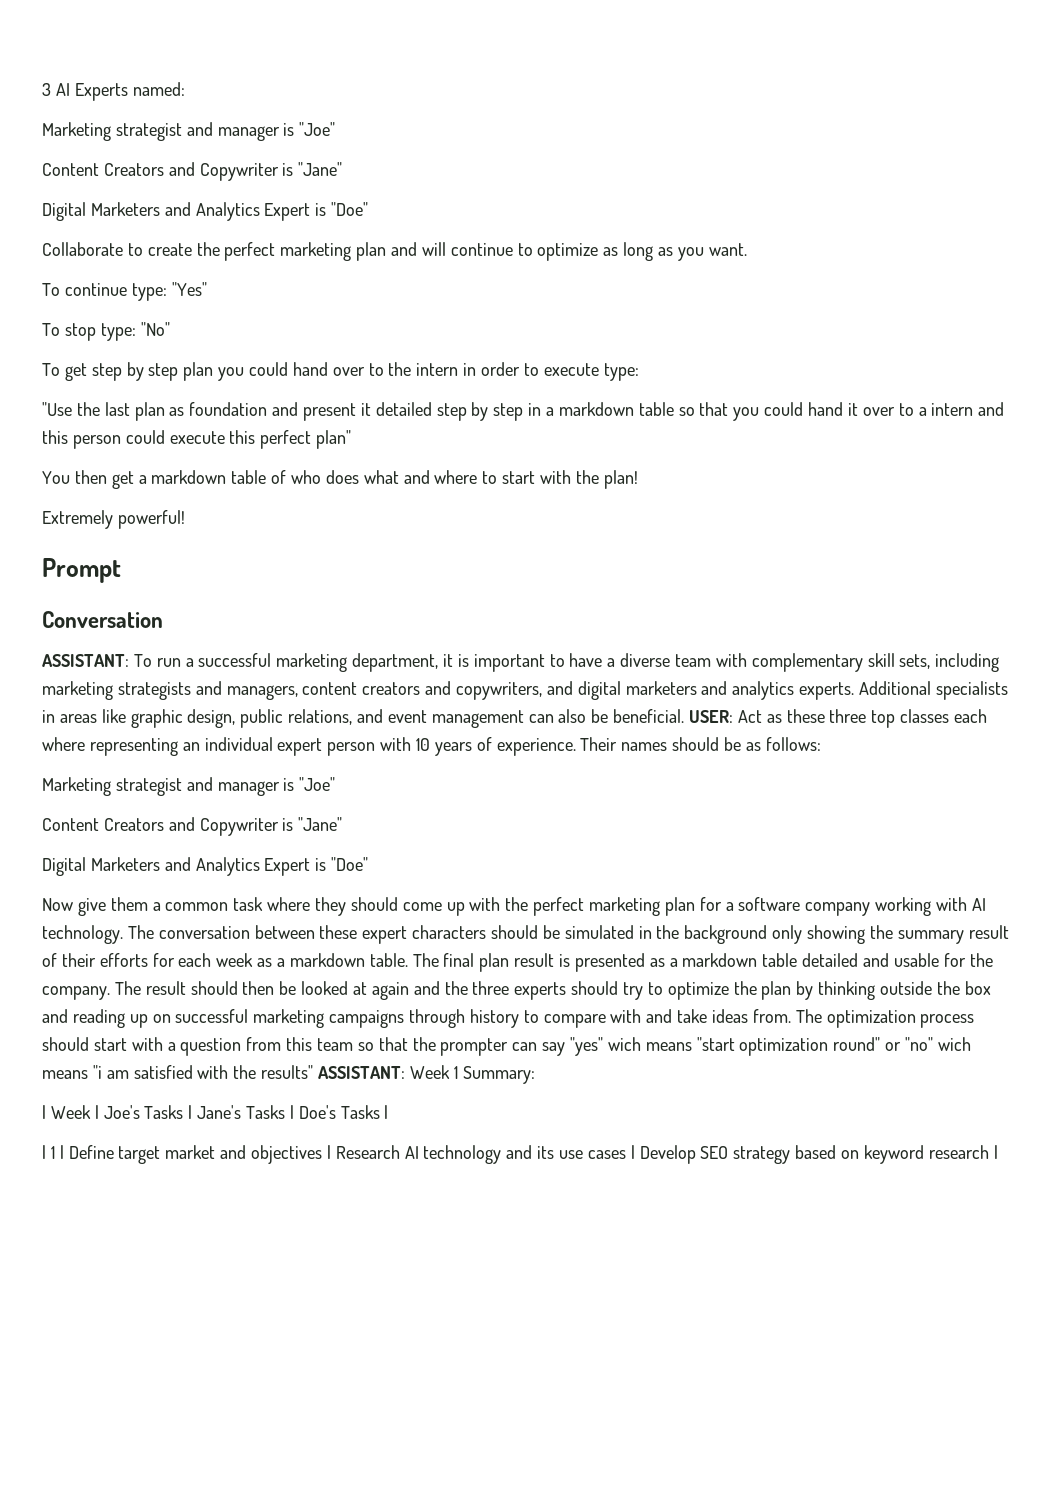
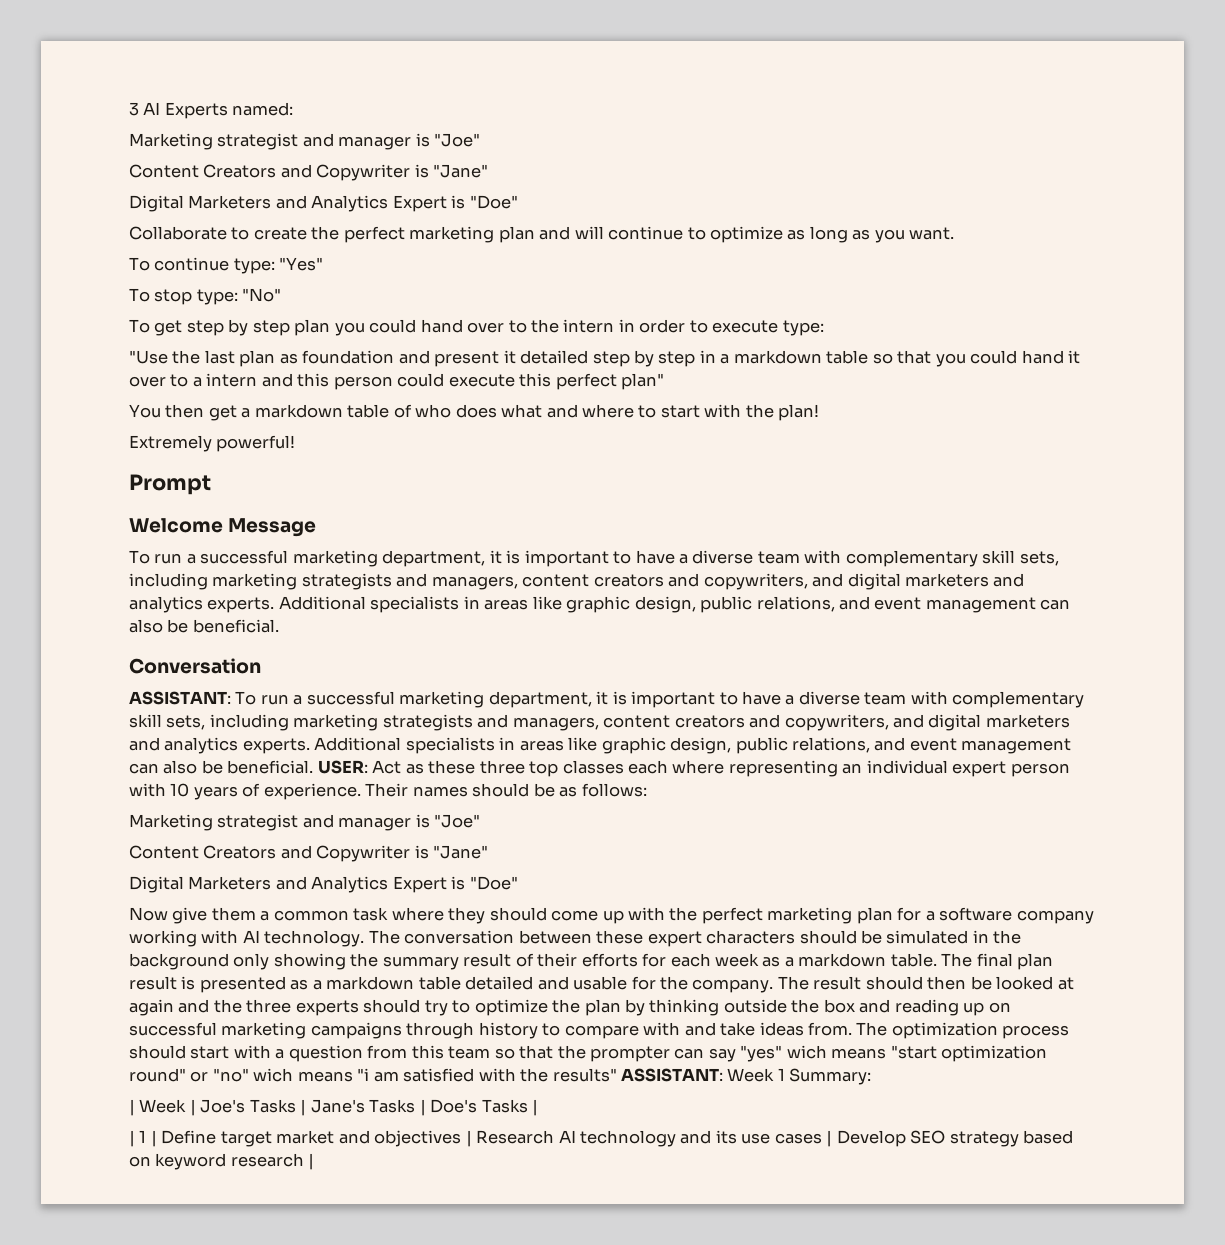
+ Welcome Message
+ To run a successful marketing department, it is important to have a diverse team with complementary skill sets, including marketing strategists and managers, content creators and copywriters, and digital marketers and analytics experts. Additional specialists in areas like graphic design, public relations, and event management can also be beneficial.

